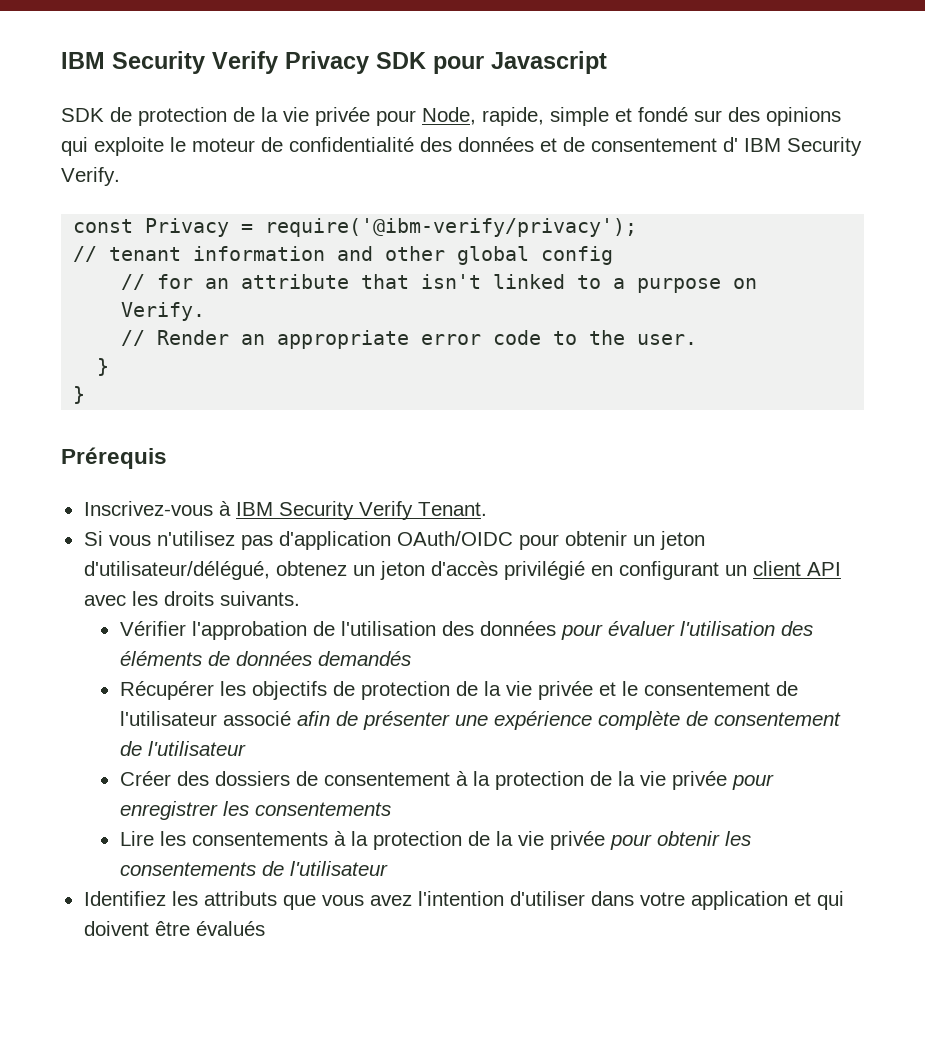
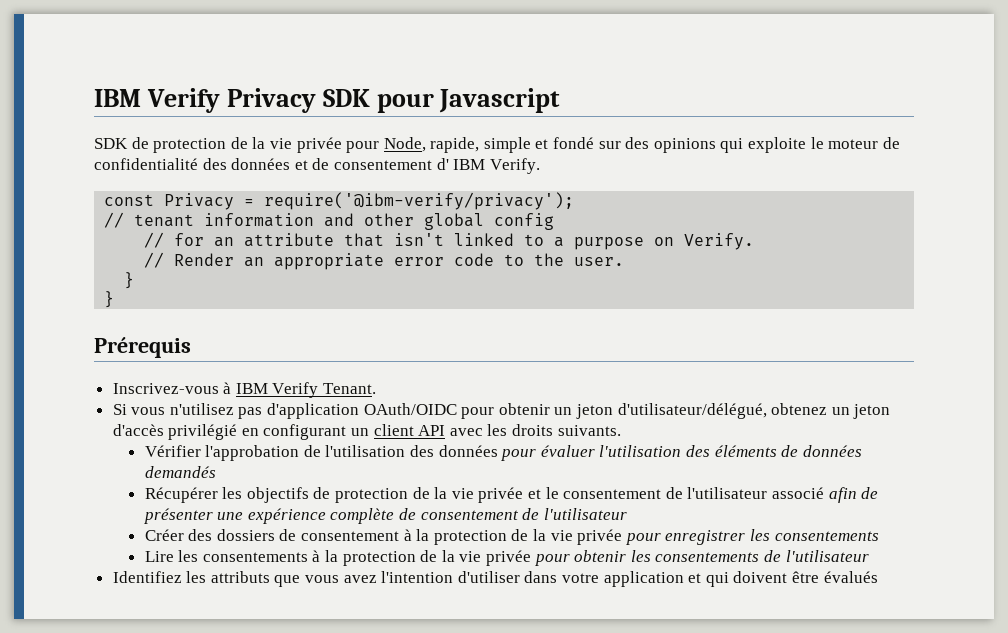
- IBM Security Verify Privacy SDK pour Javascript
+ IBM Verify Privacy SDK pour Javascript
- SDK de protection de la vie privée pour Node, rapide, simple et fondé sur des opinions qui exploite le moteur de confidentialité des données et de consentement d' IBM Security Verify.
+ SDK de protection de la vie privée pour Node, rapide, simple et fondé sur des opinions qui exploite le moteur de confidentialité des données et de consentement d' IBM Verify.
- Inscrivez-vous à IBM Security Verify Tenant.
+ Inscrivez-vous à IBM Verify Tenant.

